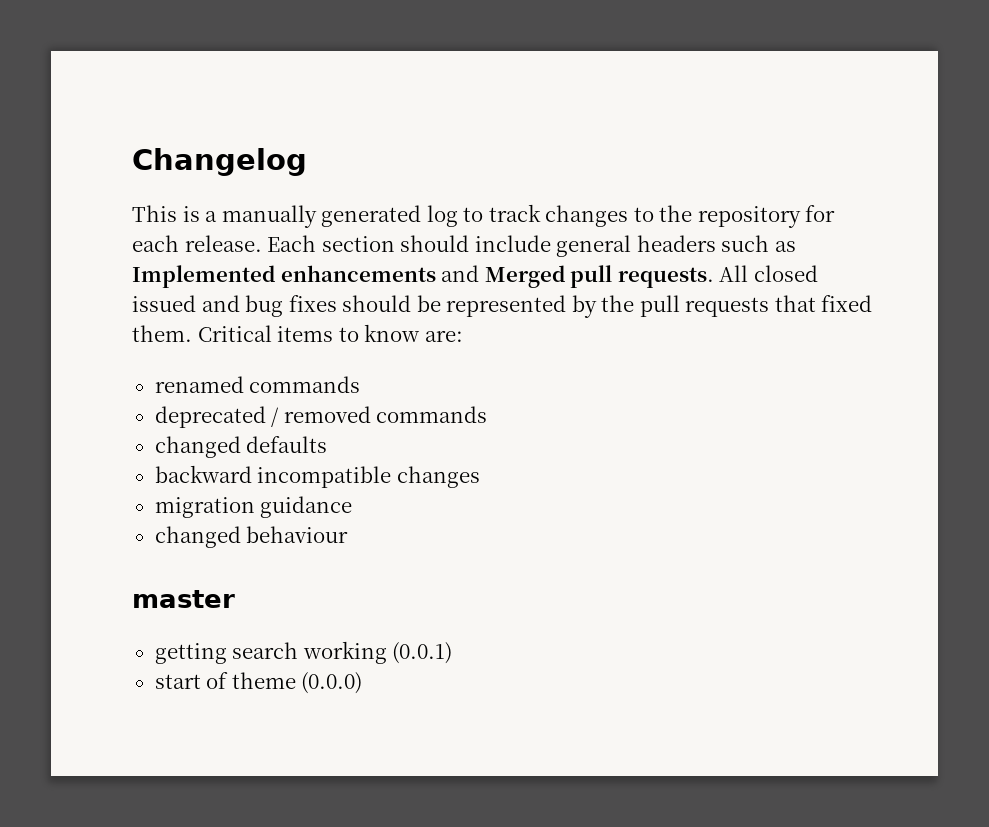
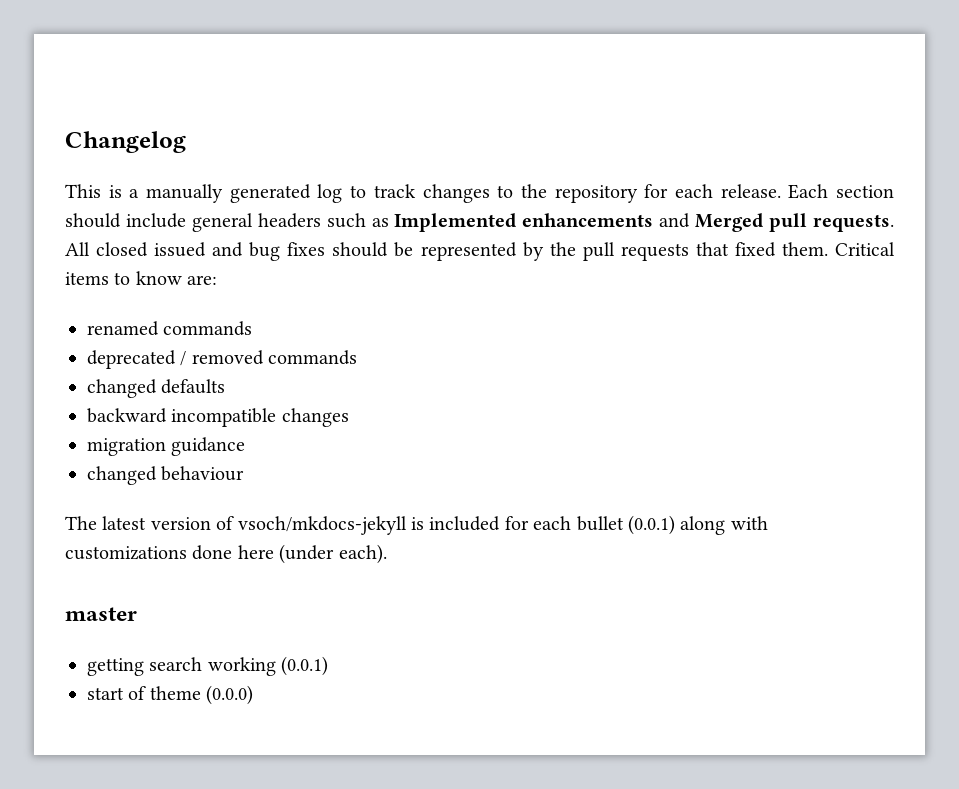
+ The latest version of vsoch/mkdocs-jekyll is included for each bullet (0.0.1) along with customizations done here (under each).

